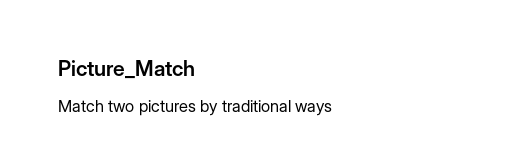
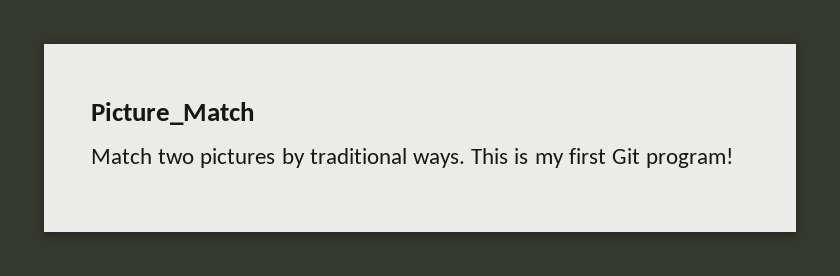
- Match two pictures by traditional ways
+ Match two pictures by traditional ways. This is my first Git program!

